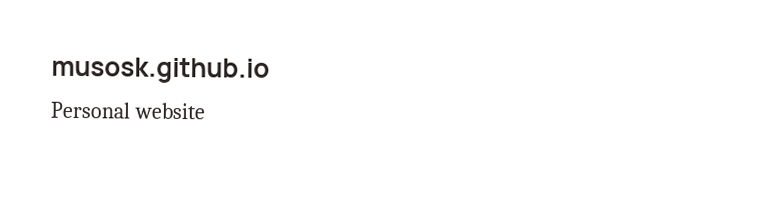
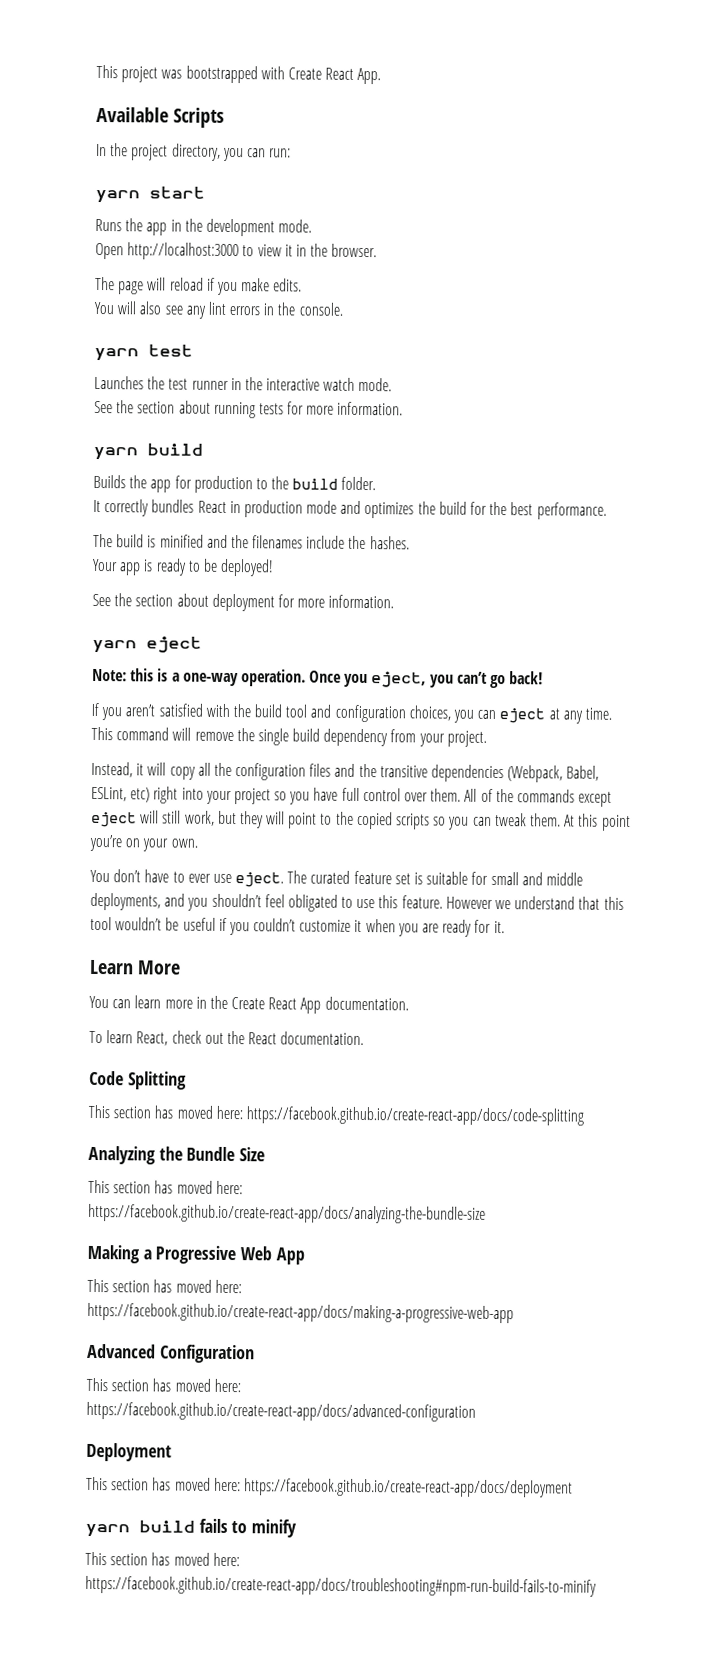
- musosk.github.io
- Personal website
+ This project was bootstrapped with Create React App.
+ Available Scripts
+ In the project directory, you can run:
+ yarn start
+ Runs the app in the development mode.
+ Open http://localhost:3000 to view it in the browser.
+ The page will reload if you make edits.
+ You will also see any lint errors in the console.
+ yarn test
+ Launches the test runner in the interactive watch mode.
+ See the section about running tests for more information.
+ yarn build
+ Builds the app for production to the build folder.
+ It correctly bundles React in production mode and optimizes the build for the best performance.
+ The build is minified and the filenames include the hashes.
+ Your app is ready to be deployed!
+ See the section about deployment for more information.
+ yarn eject
+ Note: this is a one-way operation. Once you eject, you can’t go back!
+ If you aren’t satisfied with the build tool and configuration choices, you can eject at any time. This command will remove the single build dependency from your project.
+ Instead, it will copy all the configuration files and the transitive dependencies (Webpack, Babel, ESLint, etc) right into your project so you have full control over them. All of the commands except eject will still work, but they will point to the copied scripts so you can tweak them. At this point you’re on your own.
+ You don’t have to ever use eject. The curated feature set is suitable for small and middle deployments, and you shouldn’t feel obligated to use this feature. However we understand that this tool wouldn’t be useful if you couldn’t customize it when you are ready for it.
+ Learn More
+ You can learn more in the Create React App documentation.
+ To learn React, check out the React documentation.
+ Code Splitting
+ This section has moved here: https://facebook.github.io/create-react-app/docs/code-splitting
+ Analyzing the Bundle Size
+ This section has moved here: https://facebook.github.io/create-react-app/docs/analyzing-the-bundle-size
+ Making a Progressive Web App
+ This section has moved here: https://facebook.github.io/create-react-app/docs/making-a-progressive-web-app
+ Advanced Configuration
+ This section has moved here: https://facebook.github.io/create-react-app/docs/advanced-configuration
+ Deployment
+ This section has moved here: https://facebook.github.io/create-react-app/docs/deployment
+ yarn build fails to minify
+ This section has moved here: https://facebook.github.io/create-react-app/docs/troubleshooting#npm-run-build-fails-to-minify

